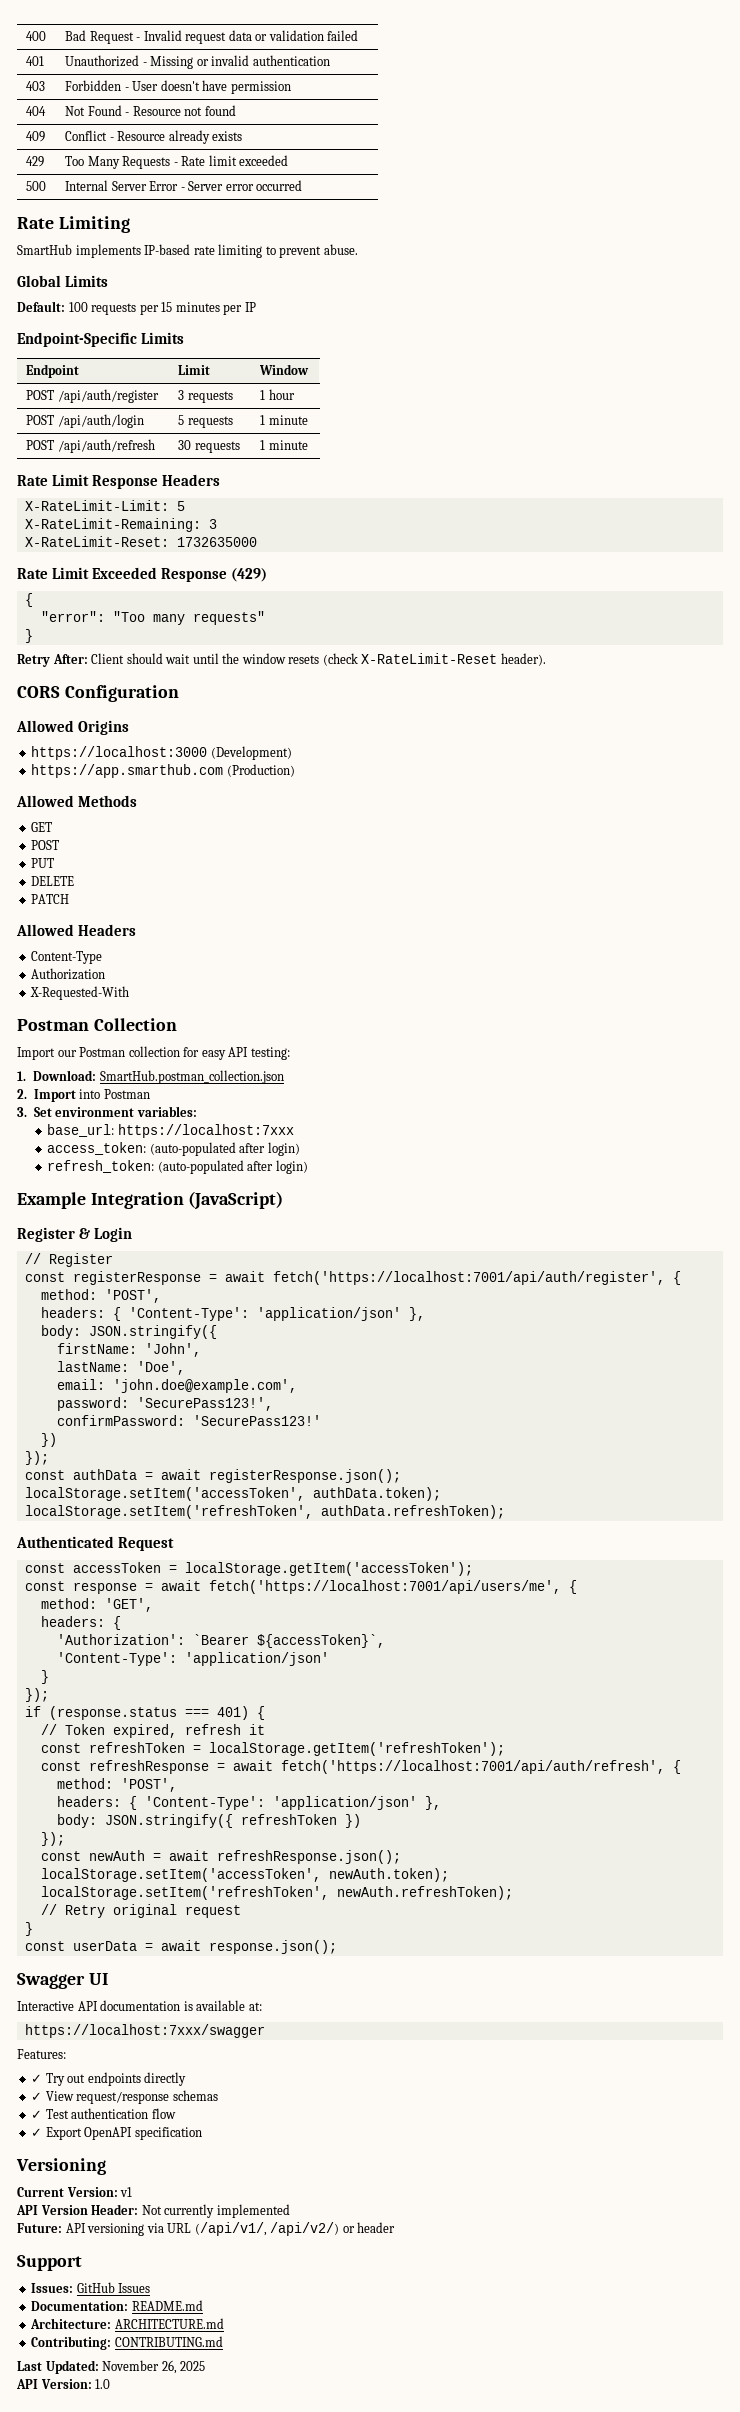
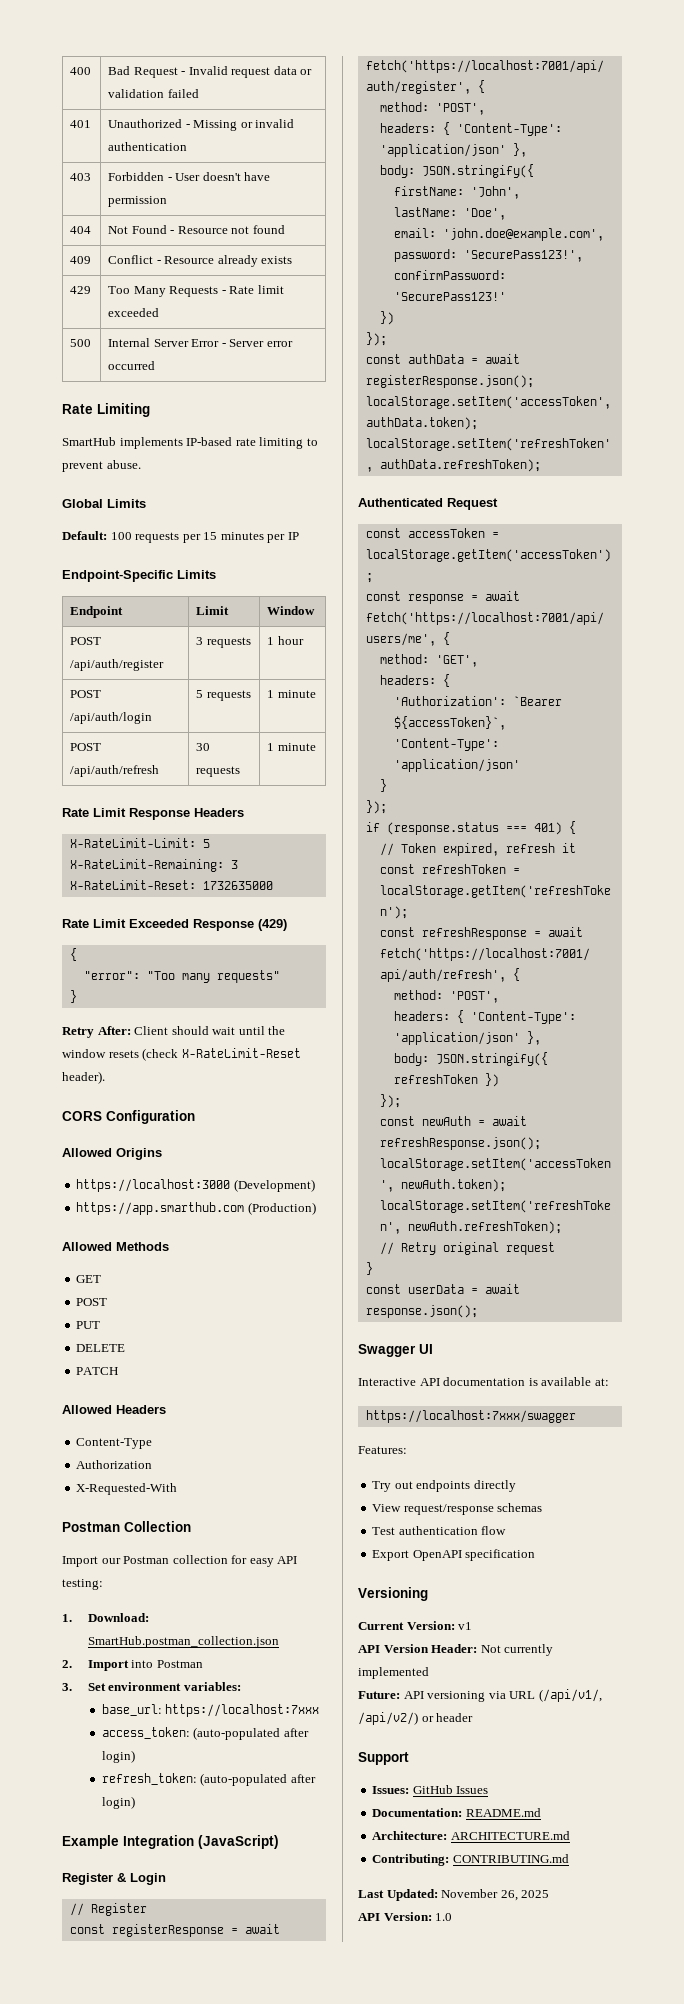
- ✓ Try out endpoints directly
+ Try out endpoints directly
- ✓ View request/response schemas
+ View request/response schemas
- ✓ Test authentication flow
+ Test authentication flow
- ✓ Export OpenAPI specification
+ Export OpenAPI specification

